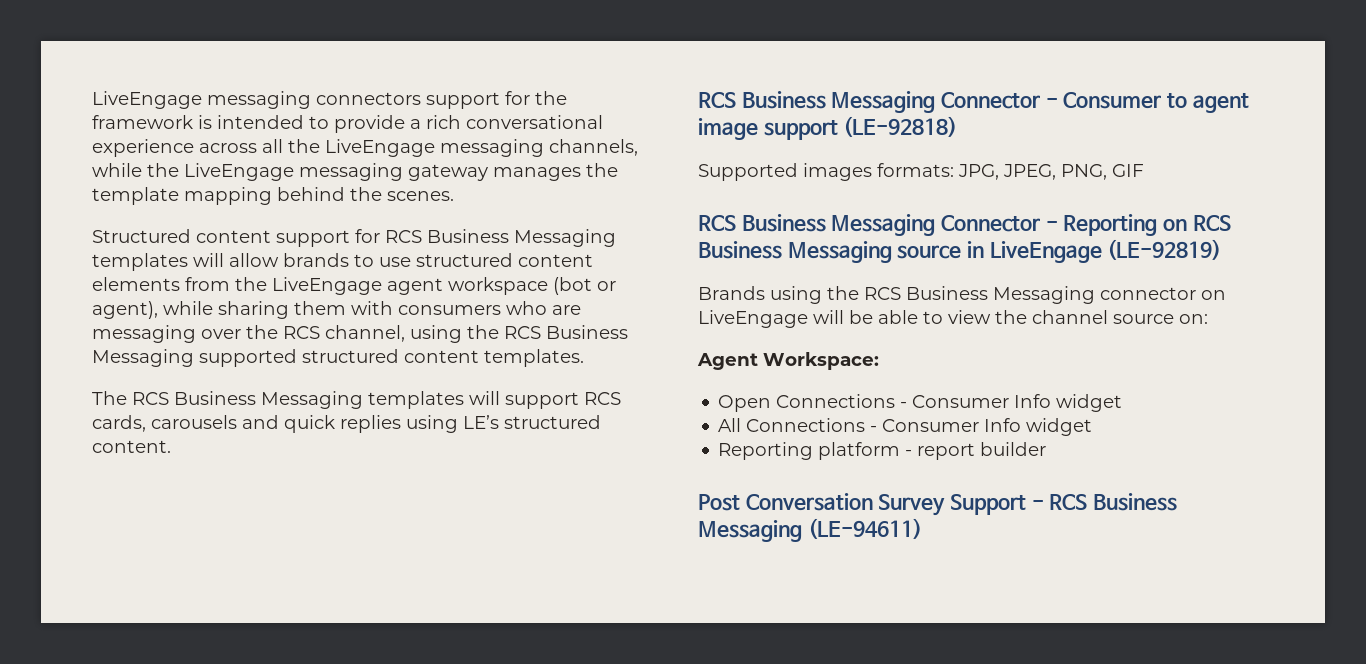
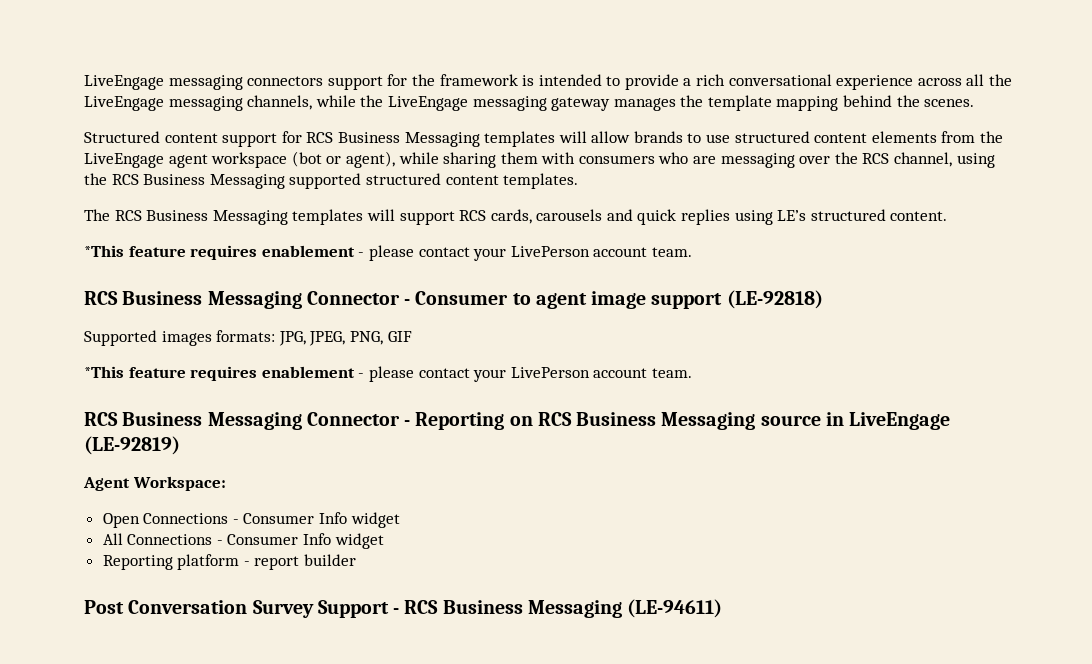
  The RCS Business Messaging templates will support RCS cards, carousels and quick replies using LE’s structured content.
+ *This feature requires enablement - please contact your LivePerson account team.
  Supported images formats: JPG, JPEG, PNG, GIF
+ *This feature requires enablement - please contact your LivePerson account team.
- Brands using the RCS Business Messaging connector on LiveEngage will be able to view the channel source on:

